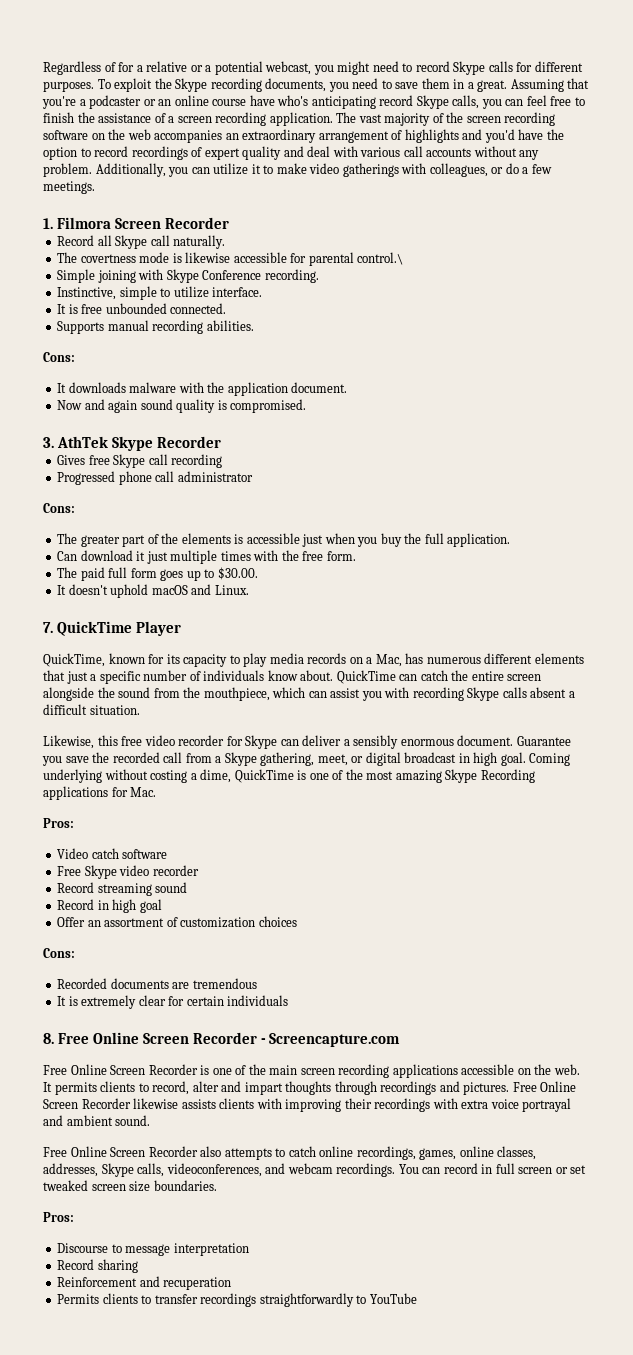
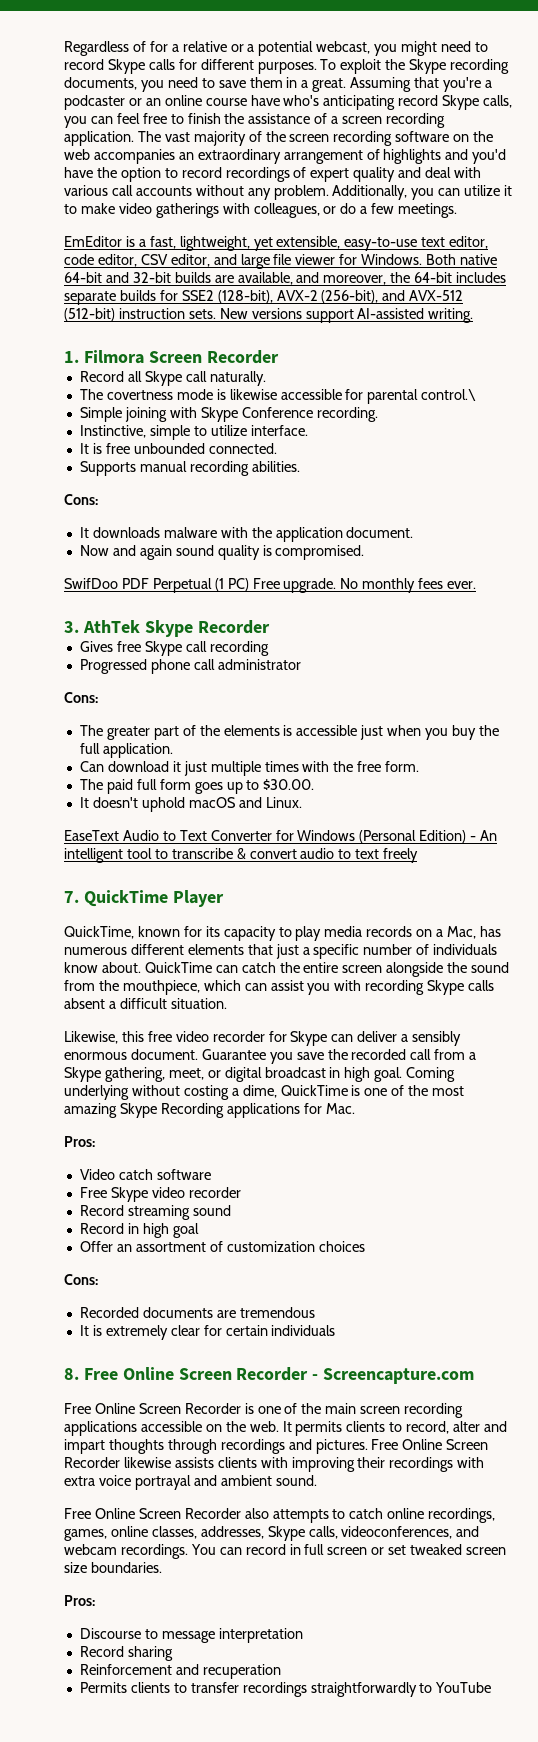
+ EmEditor is a fast, lightweight, yet extensible, easy-to-use text editor, code editor, CSV editor, and large file viewer for Windows. Both native 64-bit and 32-bit builds are available, and moreover, the 64-bit includes separate builds for SSE2 (128-bit), AVX-2 (256-bit), and AVX-512 (512-bit) instruction sets. New versions support AI-assisted writing.
+ SwifDoo PDF Perpetual (1 PC) Free upgrade. No monthly fees ever.
+ EaseText Audio to Text Converter for Windows (Personal Edition) - An intelligent tool to transcribe & convert audio to text freely

